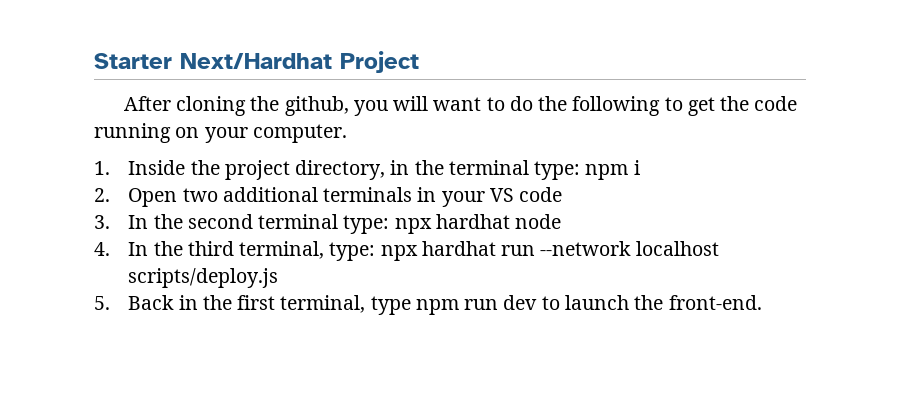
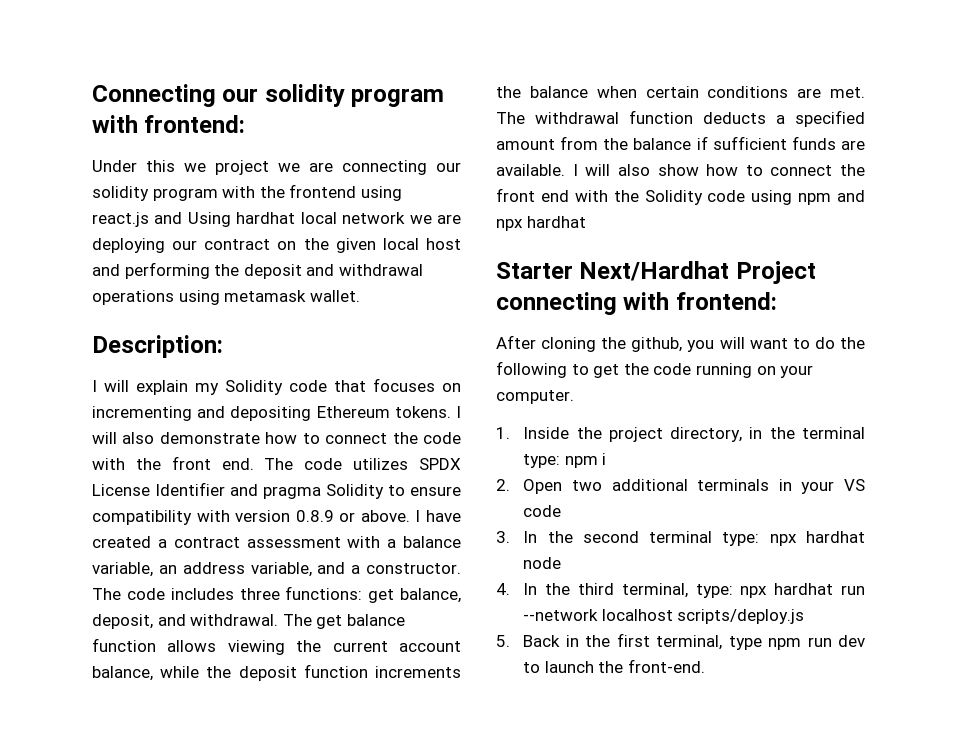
+ Connecting our solidity program with frontend:
+ Under this we project we are connecting our solidity program with the frontend using react.js and Using hardhat local network we are deploying our contract on the given local host and performing the deposit and withdrawal operations using metamask wallet.
+ Description:
+ I will explain my Solidity code that focuses on incrementing and depositing Ethereum tokens. I will also demonstrate how to connect the code with the front end. The code utilizes SPDX License Identifier and pragma Solidity to ensure compatibility with version 0.8.9 or above. I have created a contract assessment with a balance variable, an address variable, and a constructor. The code includes three functions: get balance, deposit, and withdrawal. The get balance function allows viewing the current account balance, while the deposit function increments the balance when certain conditions are met. The withdrawal function deducts a specified amount from the balance if sufficient funds are available. I will also show how to connect the front end with the Solidity code using npm and npx hardhat
- Starter Next/Hardhat Project
+ Starter Next/Hardhat Project connecting with frontend:

